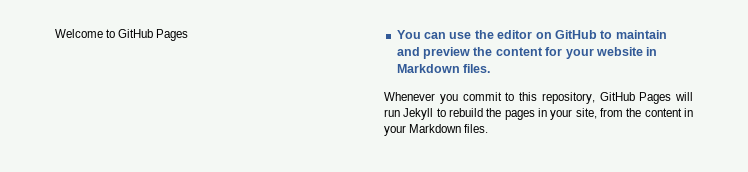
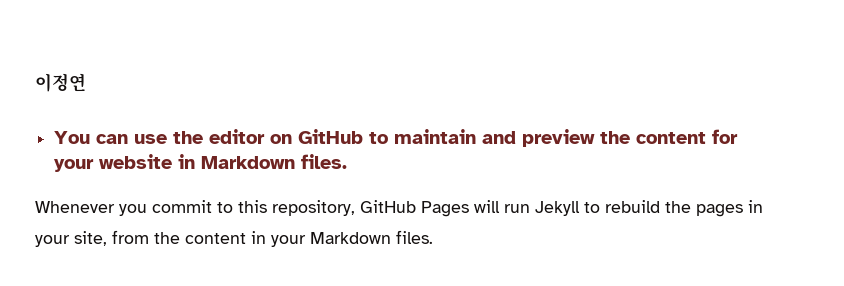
- Welcome to GitHub Pages
+ 이정연

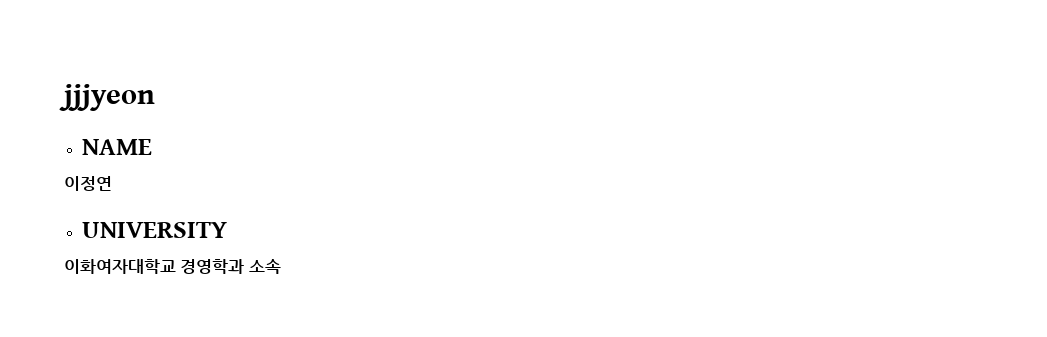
+ jjjyeon
+ NAME
- You can use the editor on GitHub to maintain and preview the content for your website in Markdown files.
- Whenever you commit to this repository, GitHub Pages will run Jekyll to rebuild the pages in your site, from the content in your Markdown files.
+ UNIVERSITY
+ 이화여자대학교 경영학과 소속

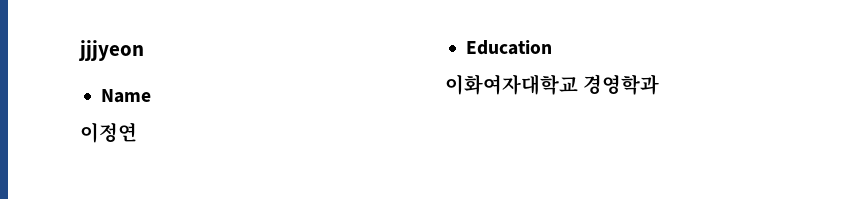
- NAME
+ Name
- UNIVERSITY
+ Education
- 이화여자대학교 경영학과 소속
+ 이화여자대학교 경영학과

